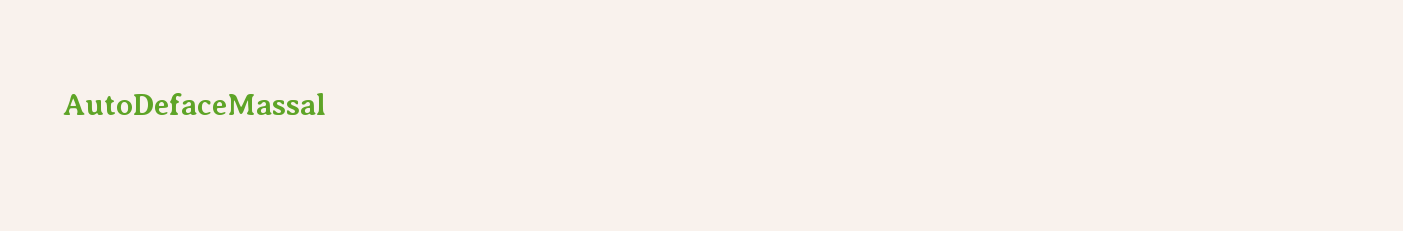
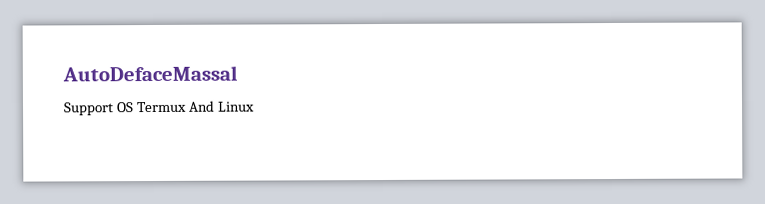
+ Support OS Termux And Linux

